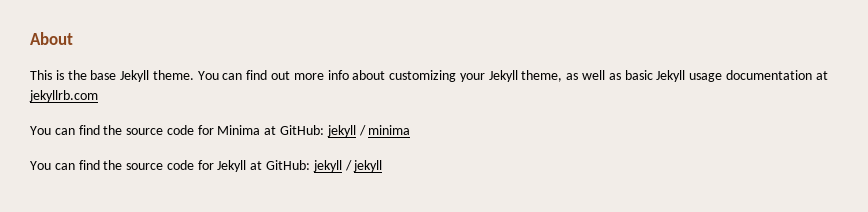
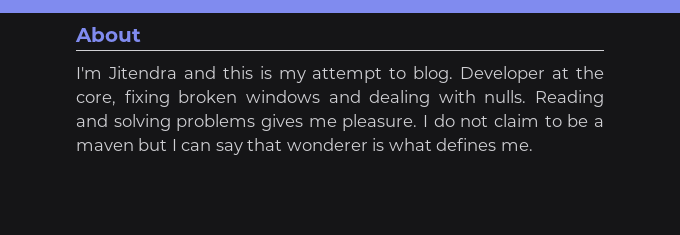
- This is the base Jekyll theme. You can find out more info about customizing your Jekyll theme, as well as basic Jekyll usage documentation at jekyllrb.com
- You can find the source code for Minima at GitHub: jekyll / minima
- You can find the source code for Jekyll at GitHub: jekyll / jekyll
+ I'm Jitendra and this is my attempt to blog. Developer at the core, fixing broken windows and dealing with nulls. Reading and solving problems gives me pleasure. I do not claim to be a maven but I can say that wonderer is what defines me.

